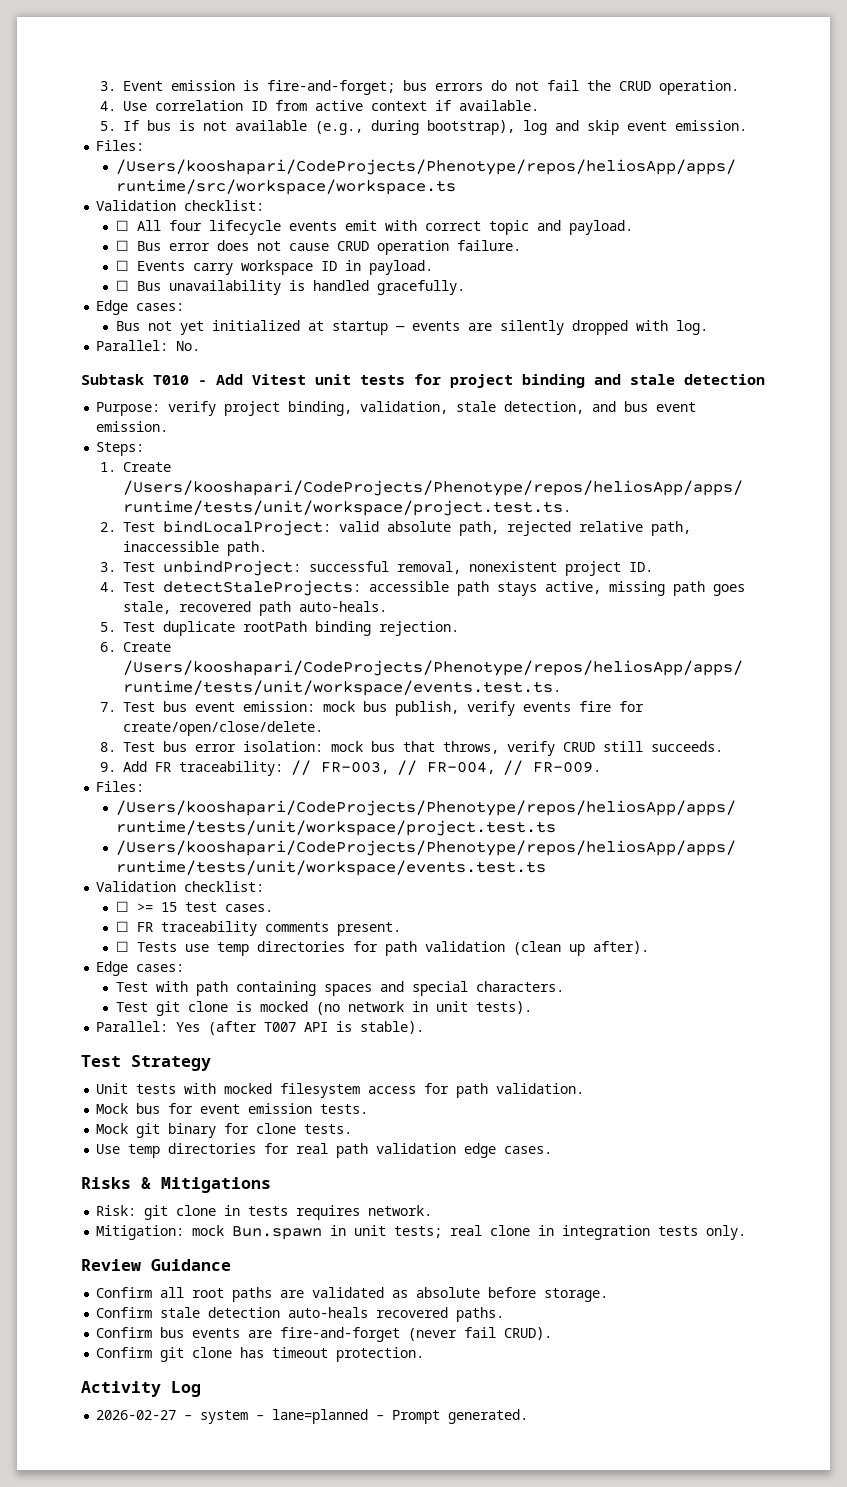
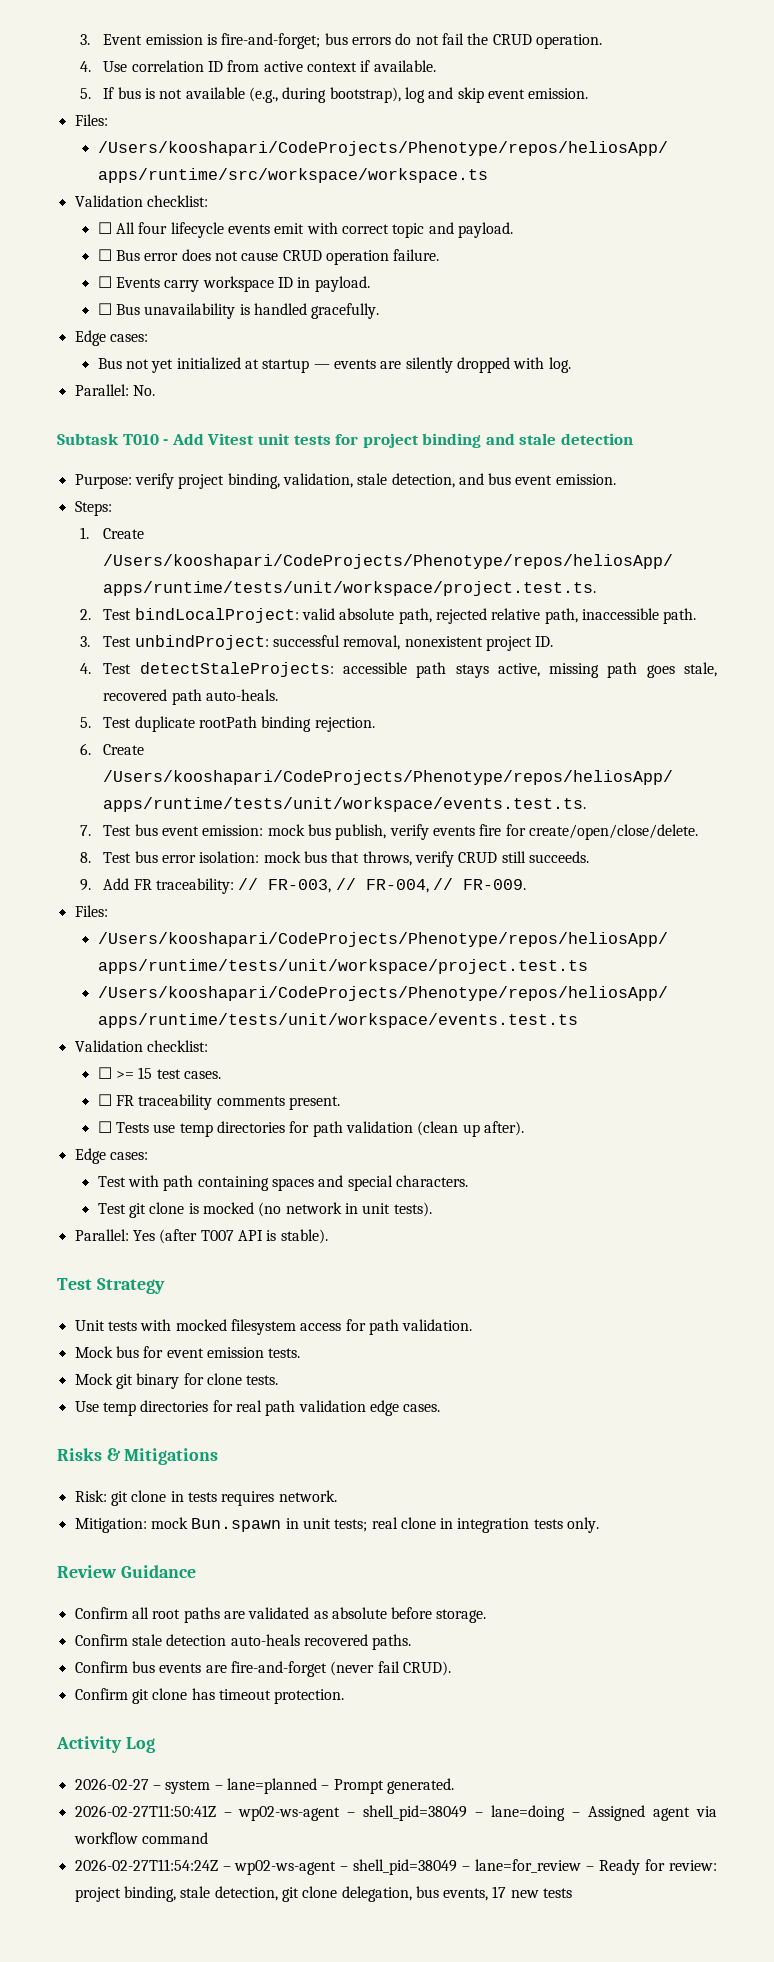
+ 2026-02-27T11:50:41Z – wp02-ws-agent – shell_pid=38049 – lane=doing – Assigned agent via workflow command
+ 2026-02-27T11:54:24Z – wp02-ws-agent – shell_pid=38049 – lane=for_review – Ready for review: project binding, stale detection, git clone delegation, bus events, 17 new tests

